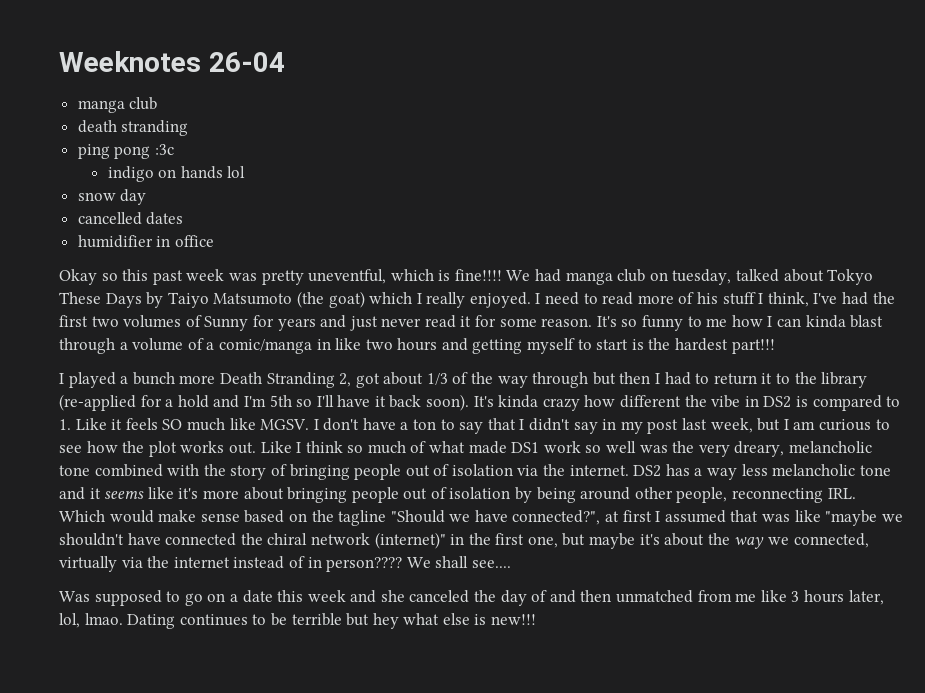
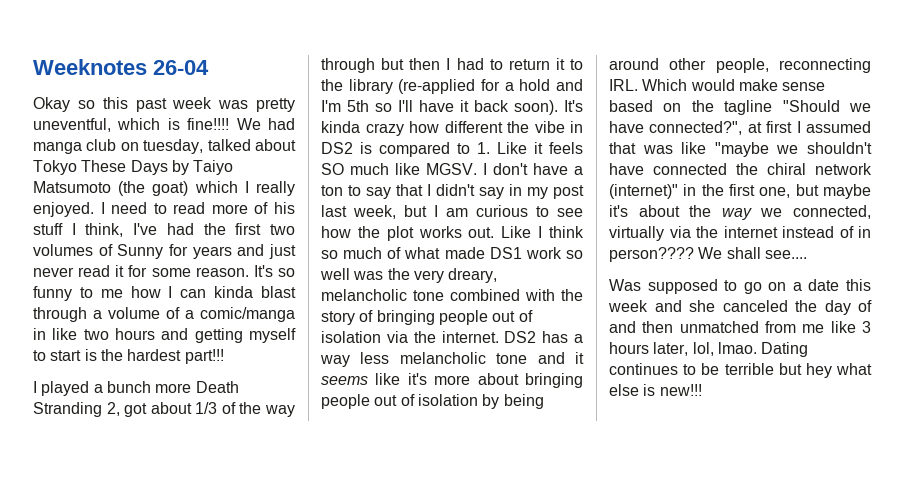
  Weeknotes 26-04
- manga club
- death stranding
- ping pong :3c
- indigo on hands lol
- snow day
- cancelled dates
- humidifier in office

